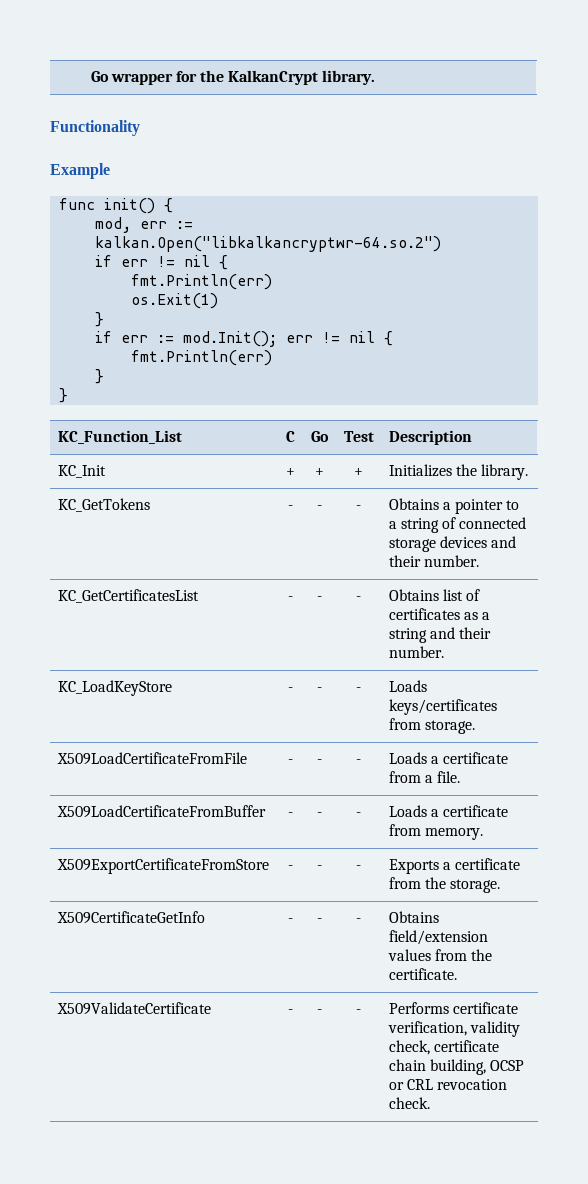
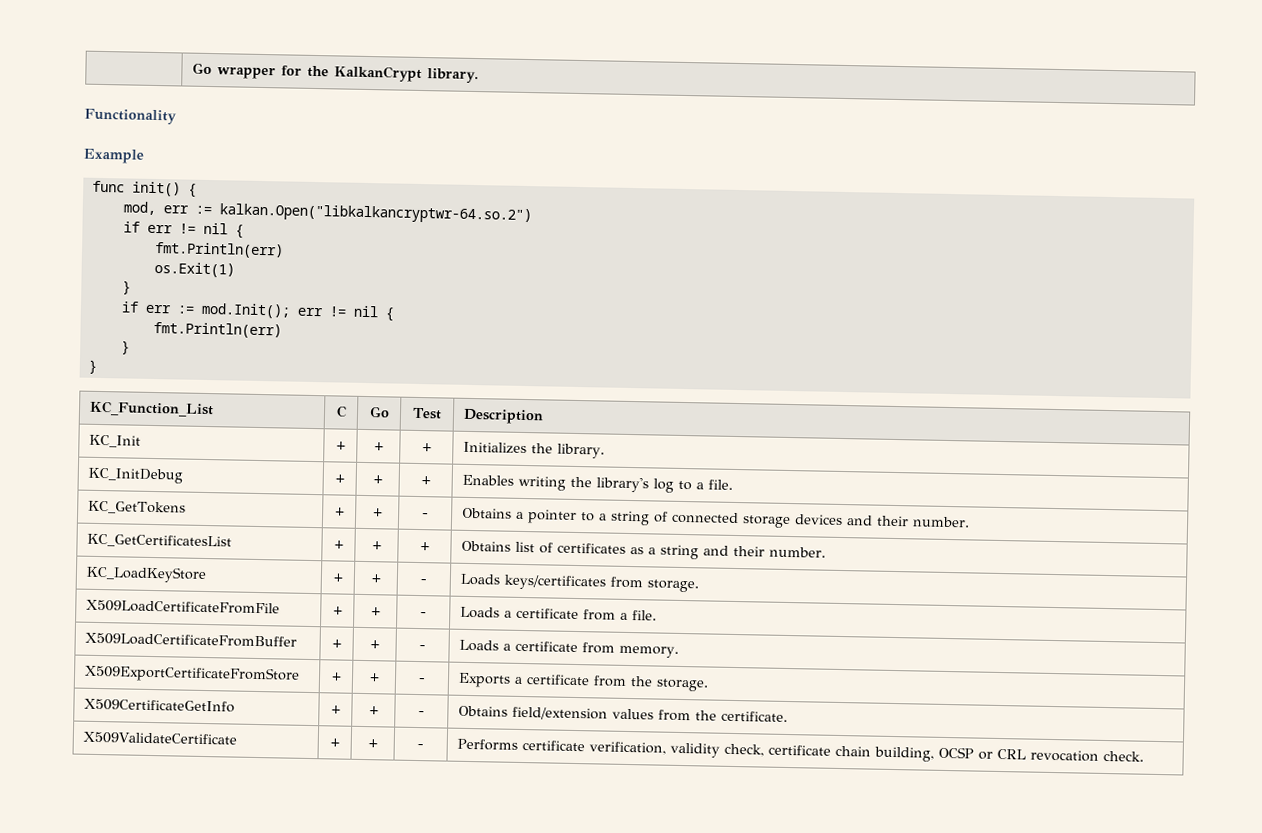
+ KC_InitDebug | + | + | + | Enables writing the library's log to a file.
- KC_GetTokens | - | - | - | Obtains a pointer to a string of connected storage devices and their number.
+ KC_GetTokens | + | + | - | Obtains a pointer to a string of connected storage devices and their number.
- KC_GetCertificatesList | - | - | - | Obtains list of certificates as a string and their number.
+ KC_GetCertificatesList | + | + | + | Obtains list of certificates as a string and their number.
- KC_LoadKeyStore | - | - | - | Loads keys/certificates from storage.
+ KC_LoadKeyStore | + | + | - | Loads keys/certificates from storage.
- X509LoadCertificateFromFile | - | - | - | Loads a certificate from a file.
+ X509LoadCertificateFromFile | + | + | - | Loads a certificate from a file.
- X509LoadCertificateFromBuffer | - | - | - | Loads a certificate from memory.
+ X509LoadCertificateFromBuffer | + | + | - | Loads a certificate from memory.
- X509ExportCertificateFromStore | - | - | - | Exports a certificate from the storage.
+ X509ExportCertificateFromStore | + | + | - | Exports a certificate from the storage.
- X509CertificateGetInfo | - | - | - | Obtains field/extension values from the certificate.
+ X509CertificateGetInfo | + | + | - | Obtains field/extension values from the certificate.
- X509ValidateCertificate | - | - | - | Performs certificate verification, validity check, certificate chain building, OCSP or CRL revocation check.
+ X509ValidateCertificate | + | + | - | Performs certificate verification, validity check, certificate chain building, OCSP or CRL revocation check.

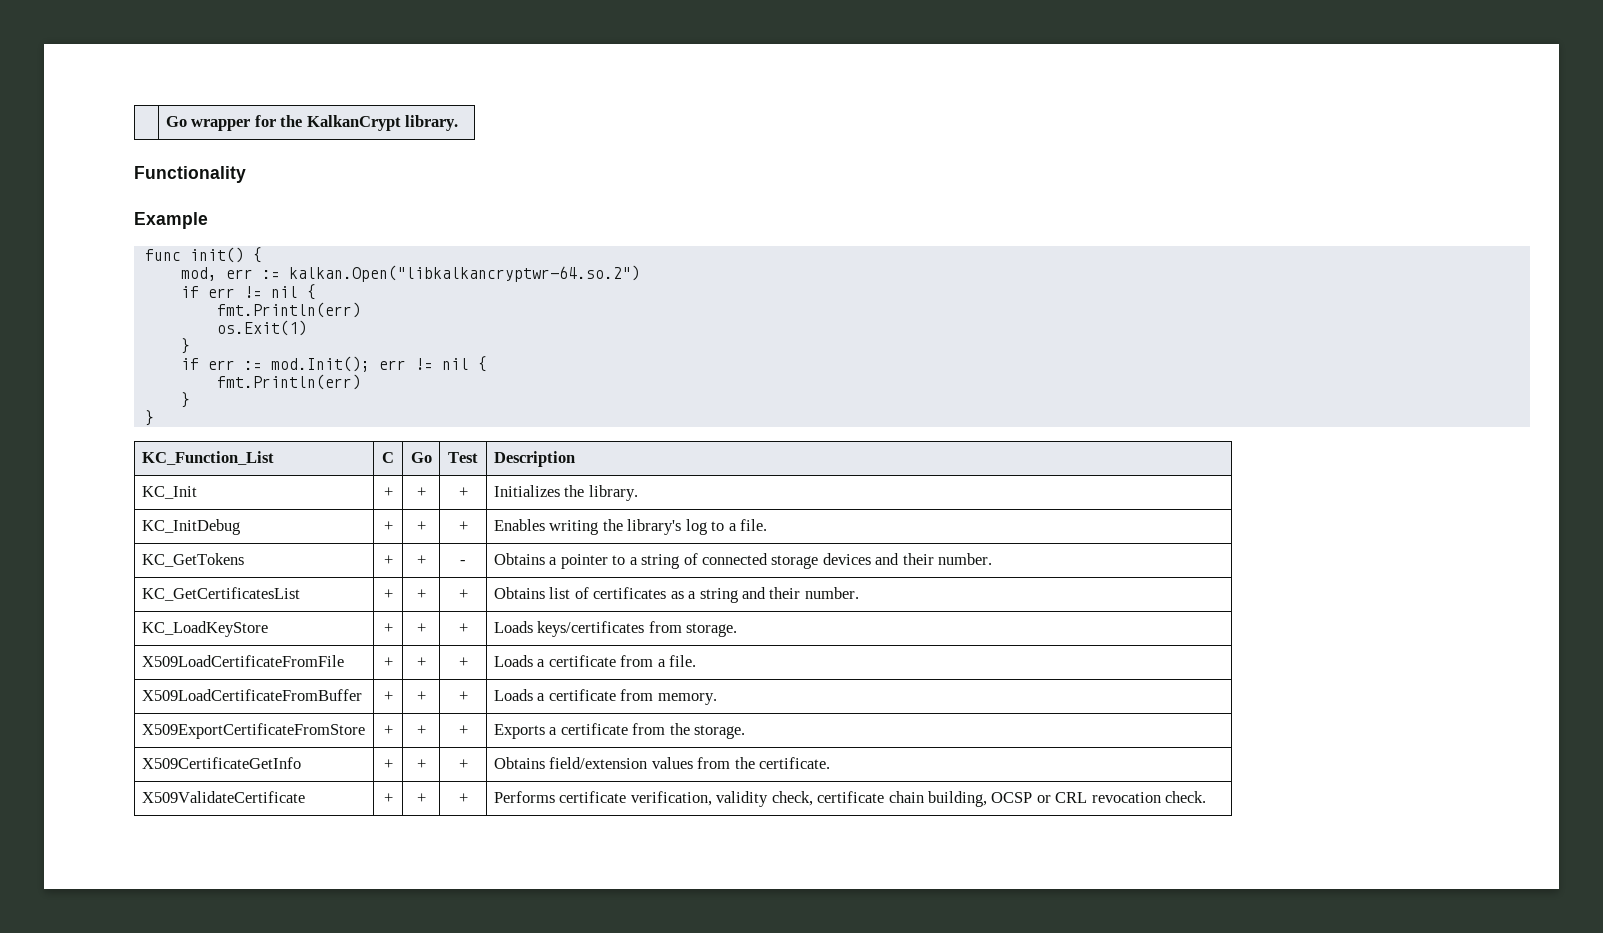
- KC_LoadKeyStore | + | + | - | Loads keys/certificates from storage.
+ KC_LoadKeyStore | + | + | + | Loads keys/certificates from storage.
- X509LoadCertificateFromFile | + | + | - | Loads a certificate from a file.
+ X509LoadCertificateFromFile | + | + | + | Loads a certificate from a file.
- X509LoadCertificateFromBuffer | + | + | - | Loads a certificate from memory.
+ X509LoadCertificateFromBuffer | + | + | + | Loads a certificate from memory.
- X509ExportCertificateFromStore | + | + | - | Exports a certificate from the storage.
+ X509ExportCertificateFromStore | + | + | + | Exports a certificate from the storage.
- X509CertificateGetInfo | + | + | - | Obtains field/extension values from the certificate.
+ X509CertificateGetInfo | + | + | + | Obtains field/extension values from the certificate.
- X509ValidateCertificate | + | + | - | Performs certificate verification, validity check, certificate chain building, OCSP or CRL revocation check.
+ X509ValidateCertificate | + | + | + | Performs certificate verification, validity check, certificate chain building, OCSP or CRL revocation check.

